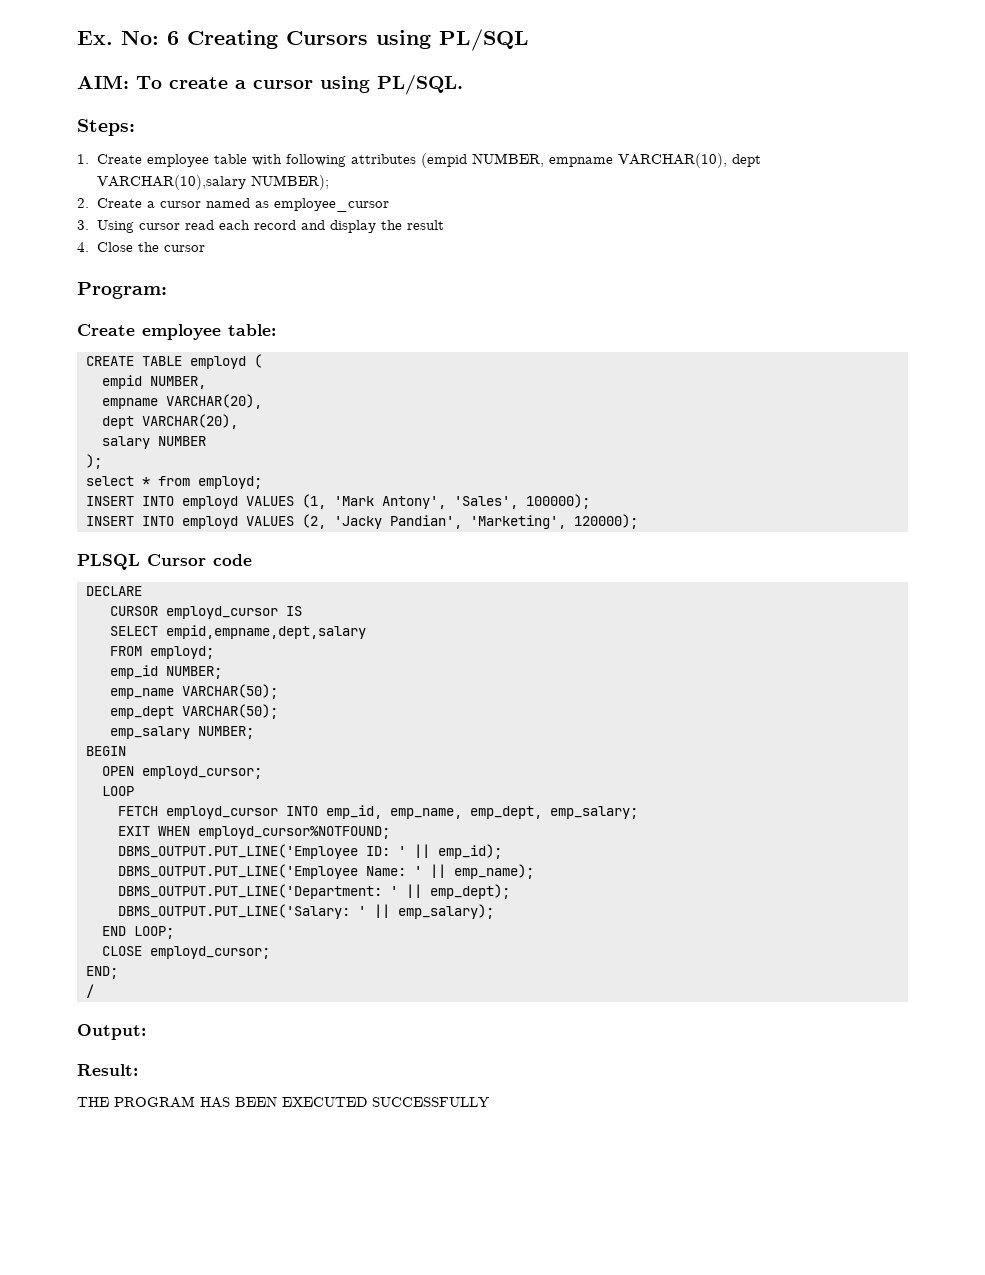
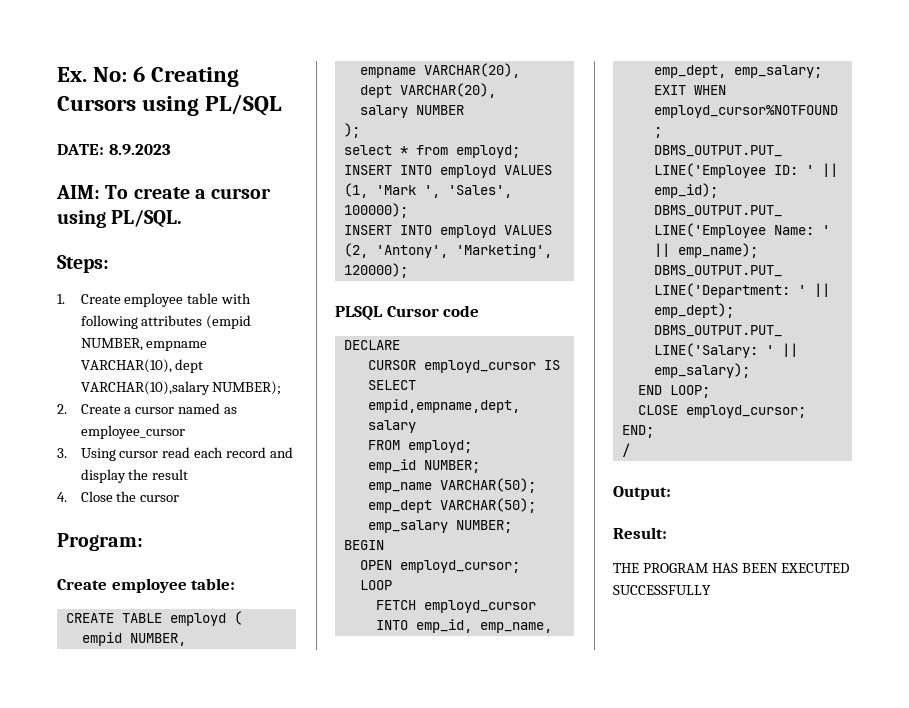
+ DATE: 8.9.2023
- INSERT INTO employd VALUES (1, 'Mark Antony', 'Sales', 100000);
+ INSERT INTO employd VALUES (1, 'Mark ', 'Sales', 100000);
- INSERT INTO employd VALUES (2, 'Jacky Pandian', 'Marketing', 120000);
+ INSERT INTO employd VALUES (2, 'Antony', 'Marketing', 120000);

